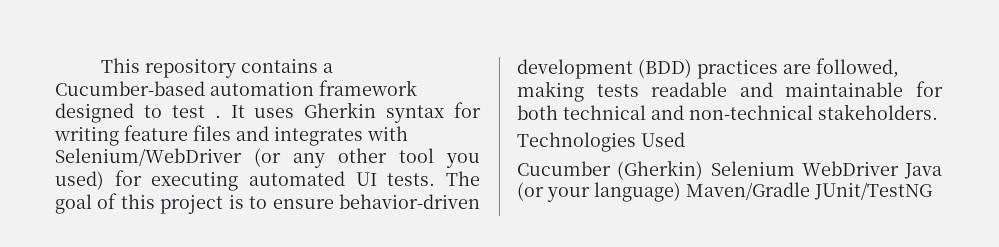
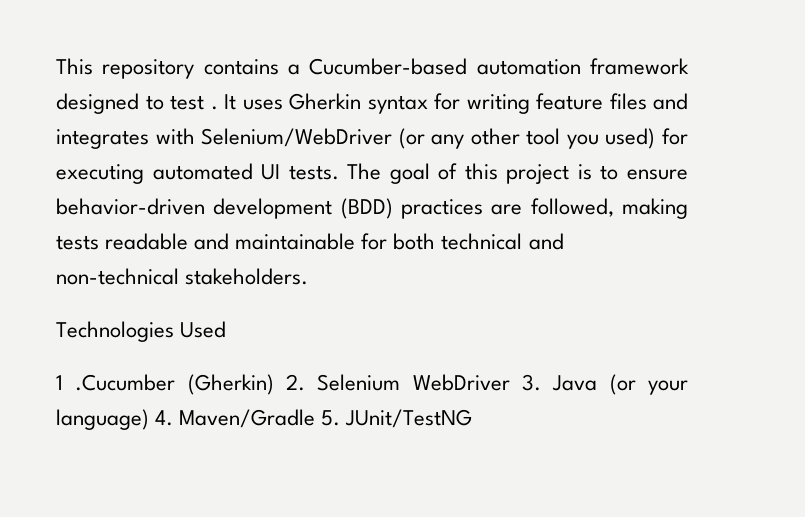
- Cucumber (Gherkin) Selenium WebDriver Java (or your language) Maven/Gradle JUnit/TestNG
+ 1 .Cucumber (Gherkin) 2. Selenium WebDriver 3. Java (or your language) 4. Maven/Gradle 5. JUnit/TestNG

